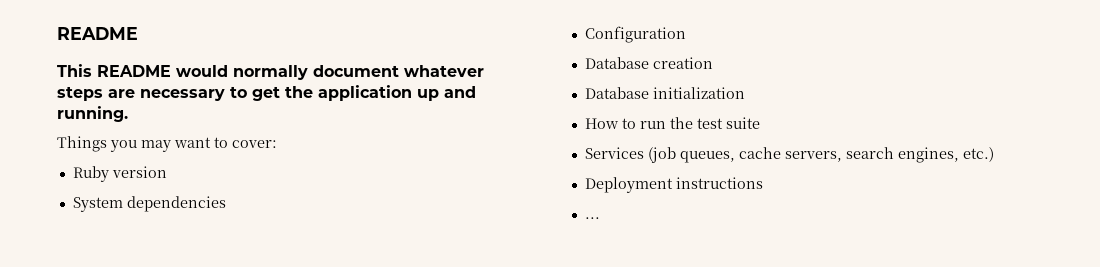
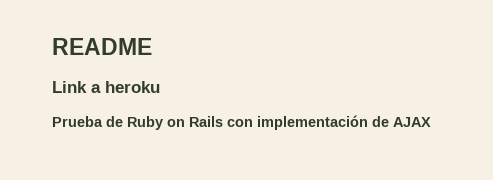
- This README would normally document whatever steps are necessary to get the application up and running.
- Things you may want to cover:
- Ruby version
- System dependencies
- Configuration
- Database creation
- Database initialization
- How to run the test suite
- Services (job queues, cache servers, search engines, etc.)
- Deployment instructions
- ...
+ Link a heroku
+ Prueba de Ruby on Rails con implementación de AJAX

